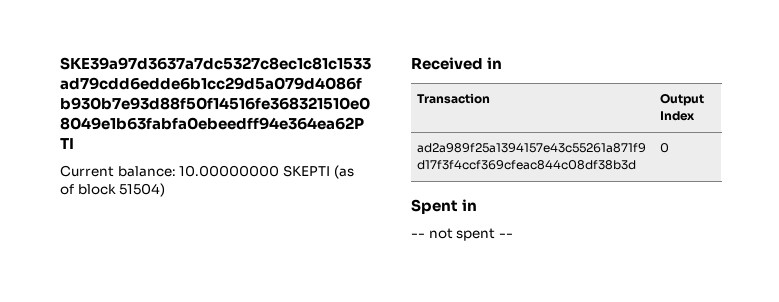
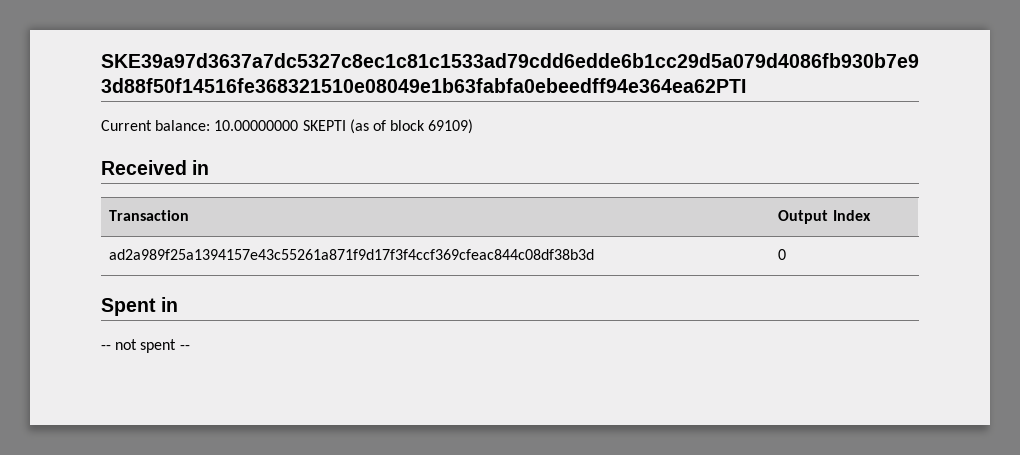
- Current balance: 10.00000000 SKEPTI (as of block 51504)
+ Current balance: 10.00000000 SKEPTI (as of block 69109)

